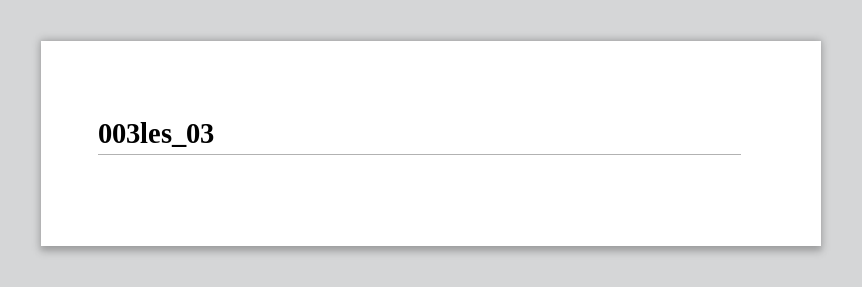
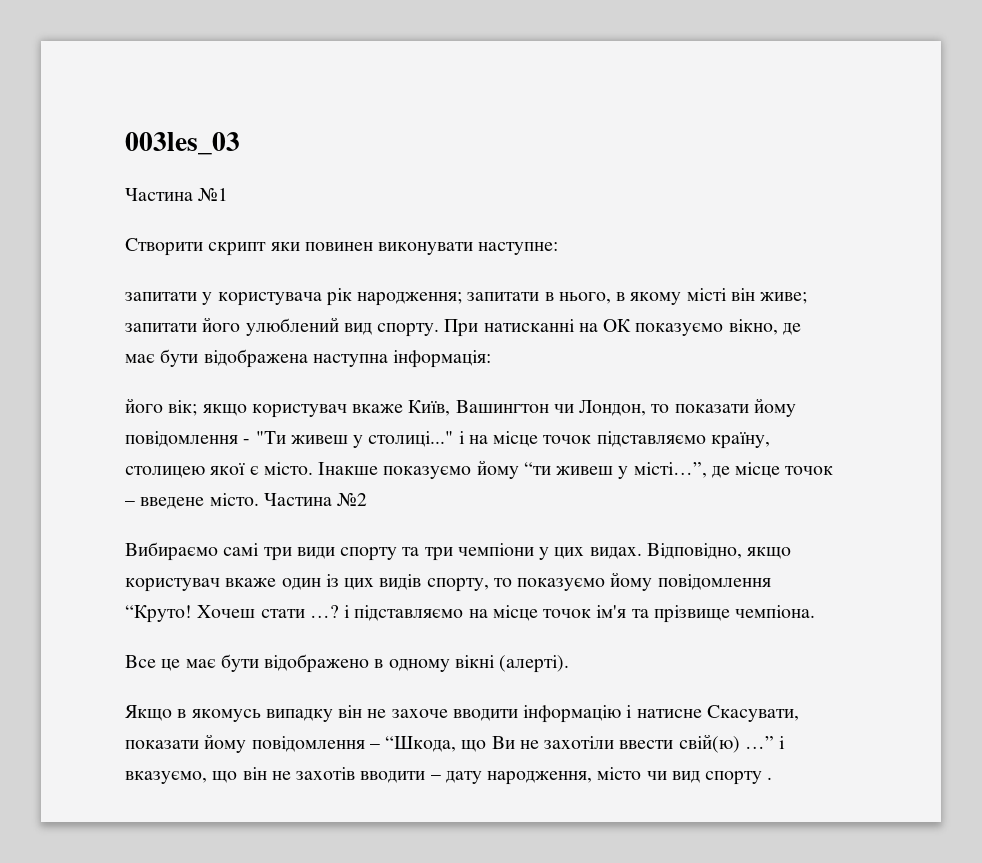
+ Частина №1
+ Створити скрипт яки повинен виконувати наступне:
+ запитати у користувача рік народження; запитати в нього, в якому місті він живе; запитати його улюблений вид спорту. При натисканні на ОК показуємо вікно, де має бути відображена наступна інформація:
+ його вік; якщо користувач вкаже Київ, Вашингтон чи Лондон, то показати йому повідомлення - "Ти живеш у столиці..." і на місце точок підставляємо країну, столицею якої є місто. Інакше показуємо йому “ти живеш у місті…”, де місце точок – введене місто. Частина №2
+ Вибираємо самі три види спорту та три чемпіони у цих видах. Відповідно, якщо користувач вкаже один із цих видів спорту, то показуємо йому повідомлення “Круто! Хочеш стати …? і підставляємо на місце точок ім'я та прізвище чемпіона.
+ Все це має бути відображено в одному вікні (алерті).
+ Якщо в якомусь випадку він не захоче вводити інформацію і натисне Скасувати, показати йому повідомлення – “Шкода, що Ви не захотіли ввести свій(ю) …” і вказуємо, що він не захотів вводити – дату народження, місто чи вид спорту .

